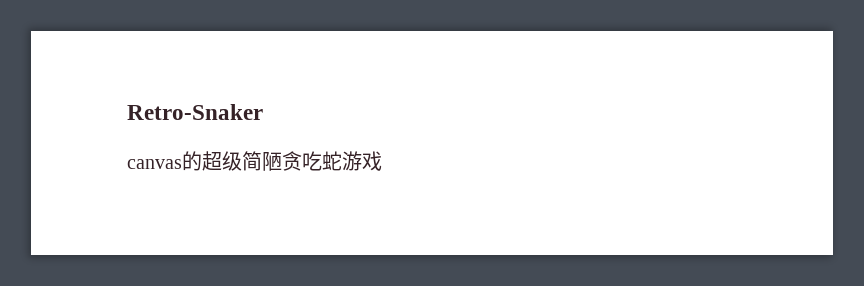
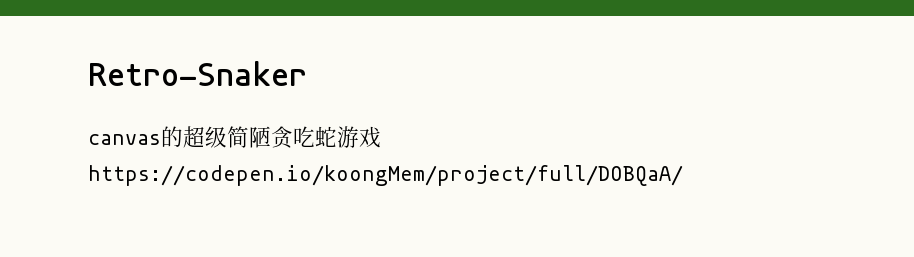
- canvas的超级简陋贪吃蛇游戏
+ canvas的超级简陋贪吃蛇游戏https://codepen.io/koongMem/project/full/DOBQaA/

